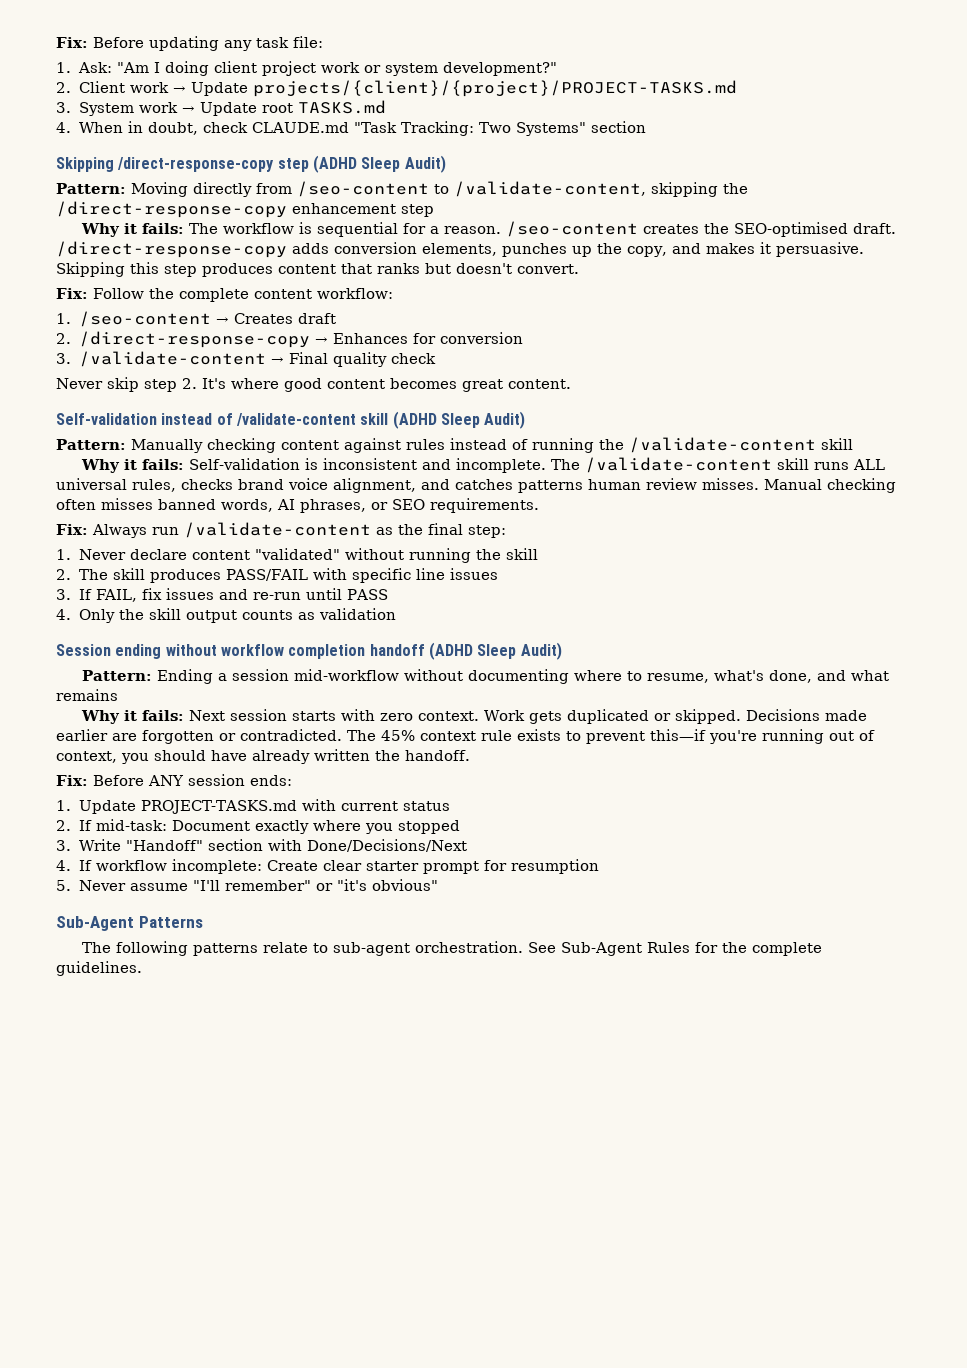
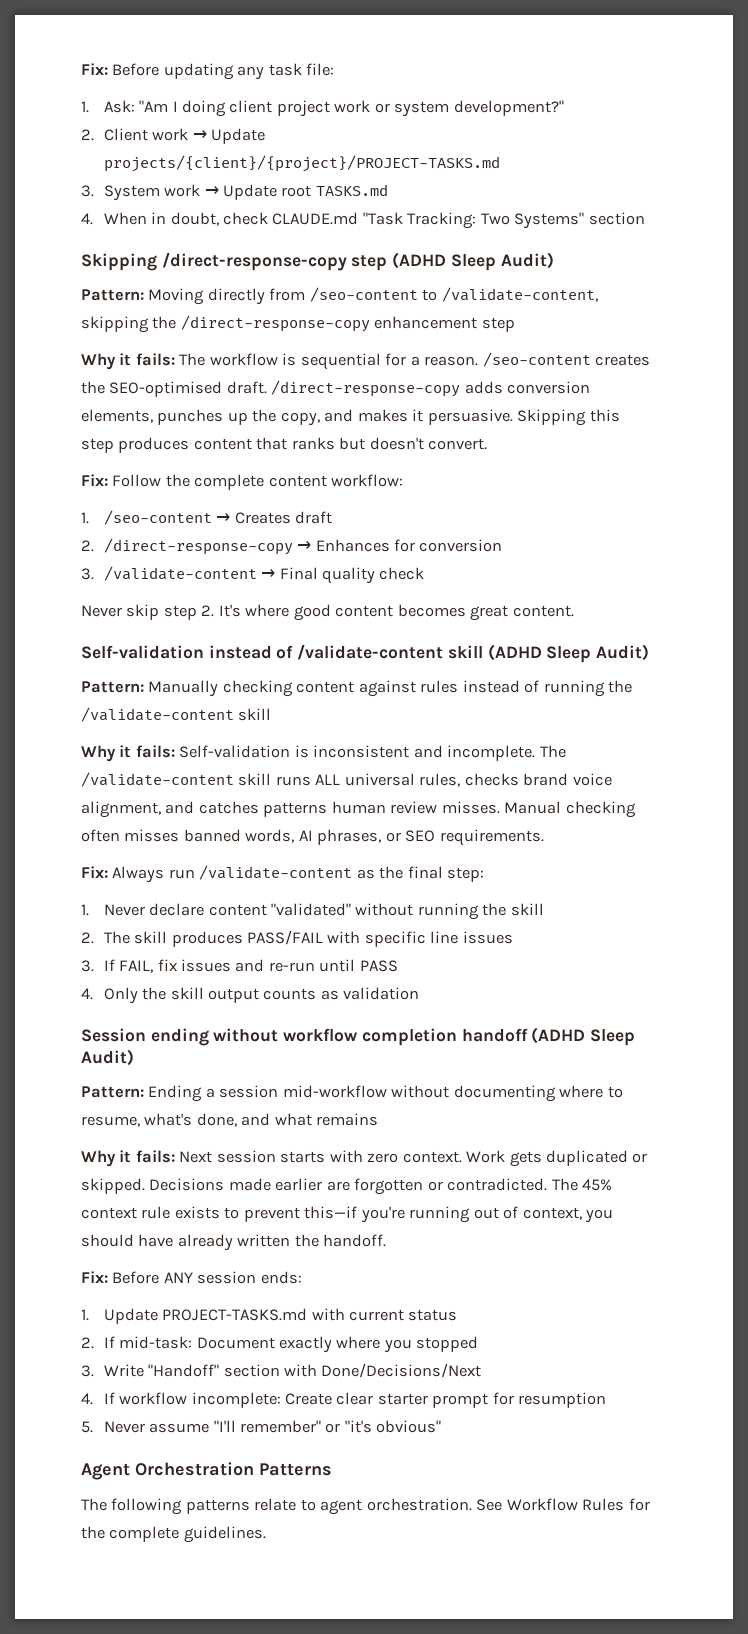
- Sub-Agent Patterns
+ Agent Orchestration Patterns
- The following patterns relate to sub-agent orchestration.
+ The following patterns relate to agent orchestration.
- See Sub-Agent Rules for the complete guidelines.
+ See Workflow Rules for the complete guidelines.

